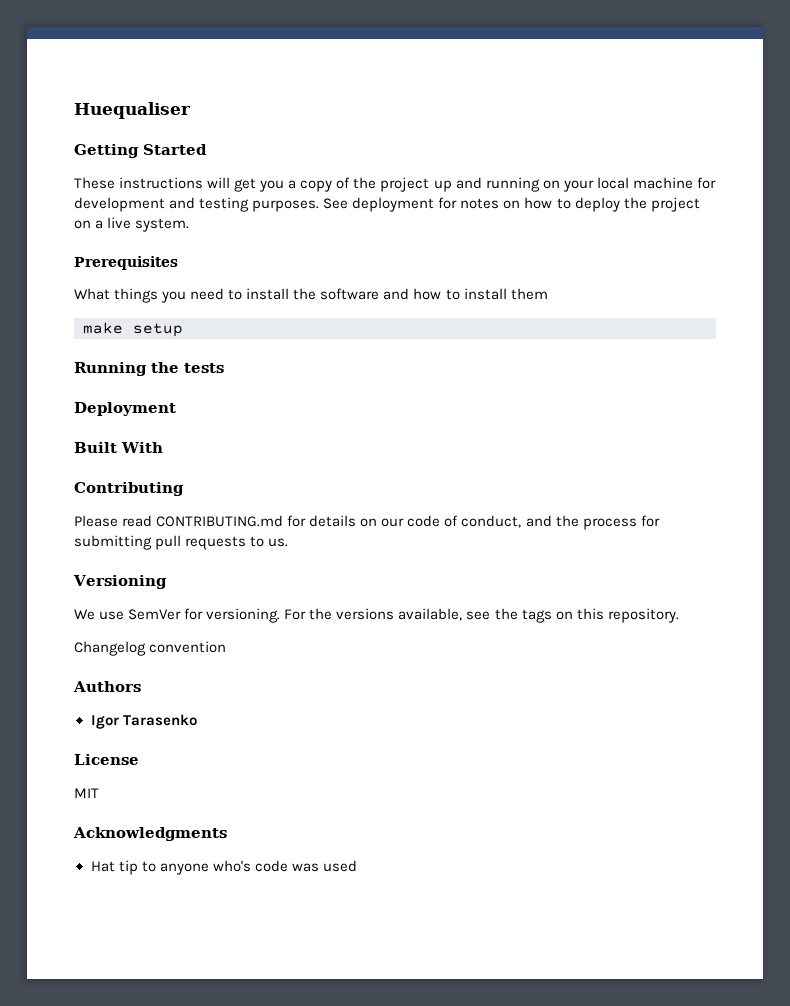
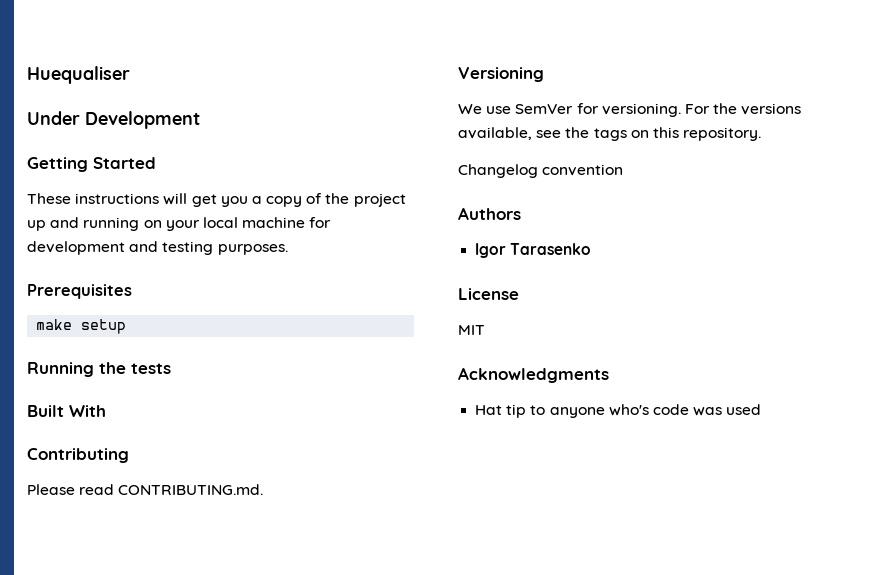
+ Under Development
- These instructions will get you a copy of the project up and running on your local machine for development and testing purposes. See deployment for notes on how to deploy the project on a live system.
+ These instructions will get you a copy of the project up and running on your local machine for development and testing purposes.
  Prerequisites
- What things you need to install the software and how to install them
- Deployment
- Please read CONTRIBUTING.md for details on our code of conduct, and the process for submitting pull requests to us.
+ Please read CONTRIBUTING.md.

